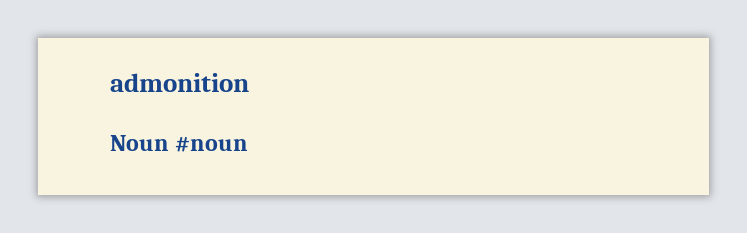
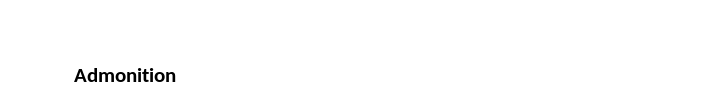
- admonition
- Noun #noun
+ Admonition

